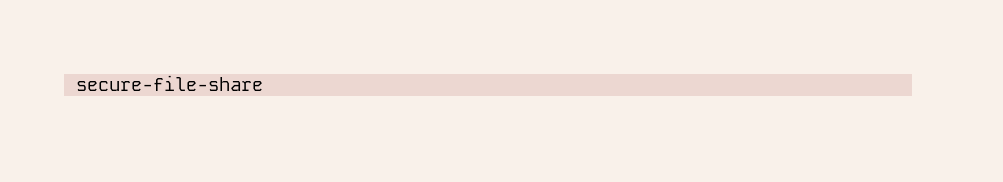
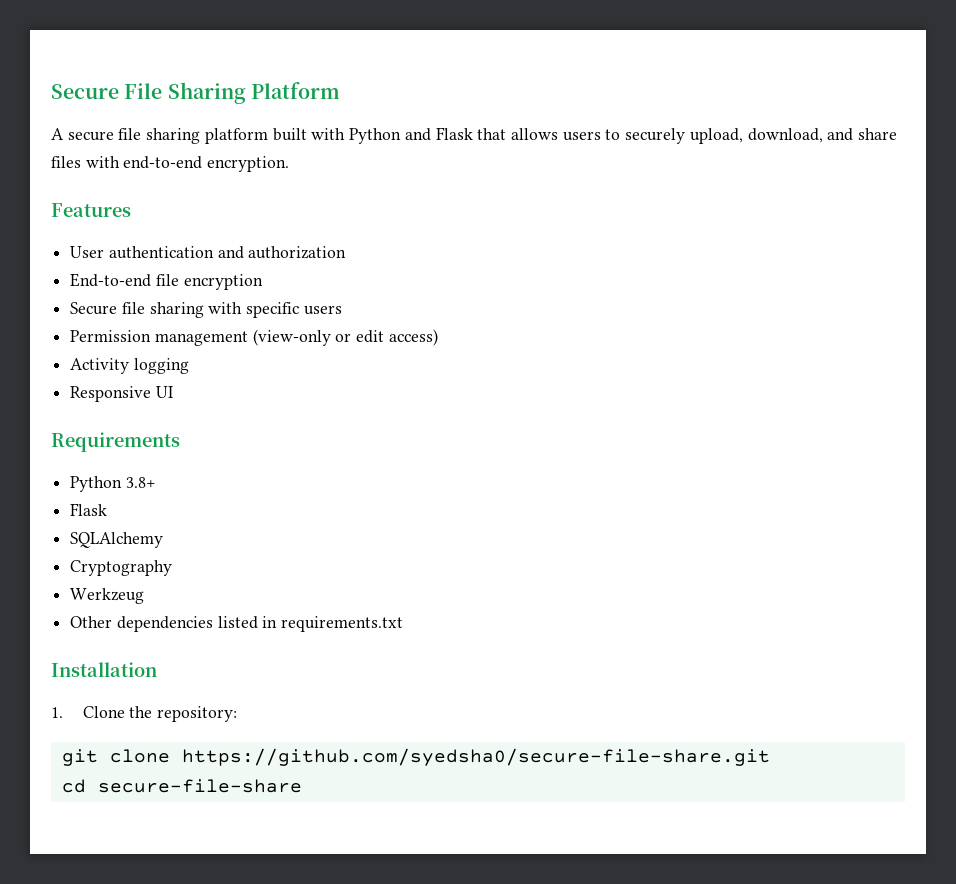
- secure-file-share
+ Secure File Sharing Platform
+ A secure file sharing platform built with Python and Flask that allows users to securely upload, download, and share files with end-to-end encryption.
+ Features
+ User authentication and authorization
+ End-to-end file encryption
+ Secure file sharing with specific users
+ Permission management (view-only or edit access)
+ Activity logging
+ Responsive UI
+ Requirements
+ Python 3.8+
+ Flask
+ SQLAlchemy
+ Cryptography
+ Werkzeug
+ Other dependencies listed in requirements.txt
+ Installation
+ 1. Clone the repository:
+ git clone https://github.com/syedsha0/secure-file-share.git
+ cd secure-file-share

